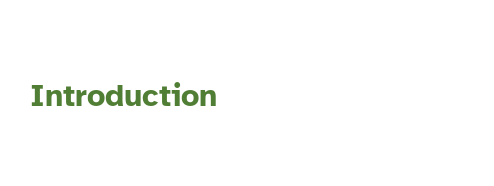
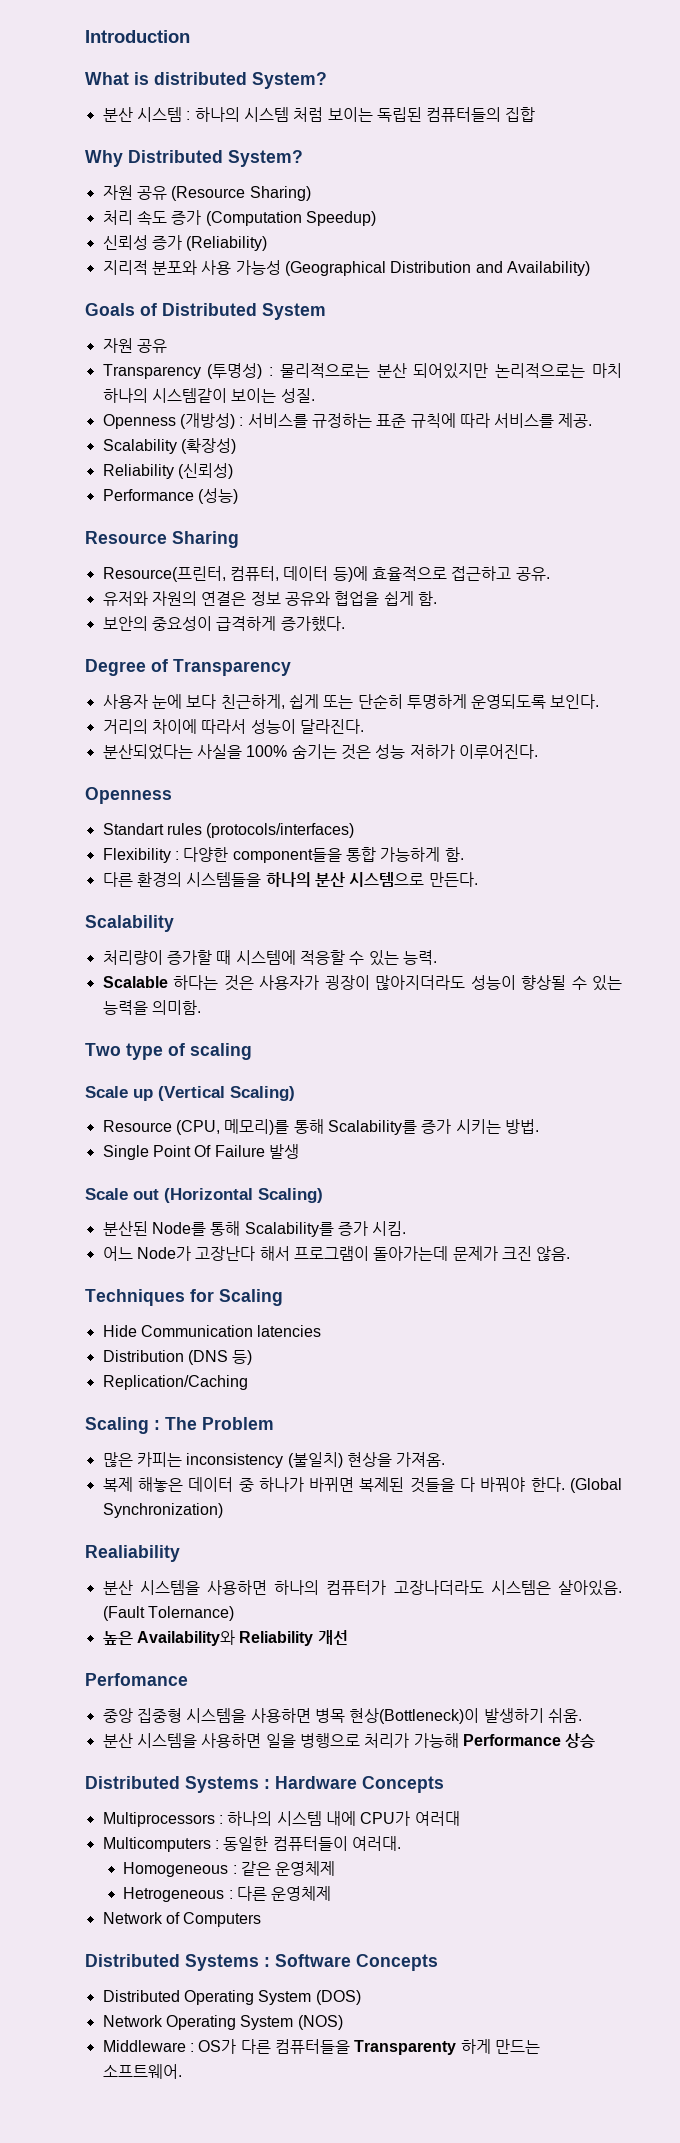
+ What is distributed System?
+ 분산 시스템 : 하나의 시스템 처럼 보이는 독립된 컴퓨터들의 집합
+ Why Distributed System?
+ 자원 공유 (Resource Sharing)
+ 처리 속도 증가 (Computation Speedup)
+ 신뢰성 증가 (Reliability)
+ 지리적 분포와 사용 가능성 (Geographical Distribution and Availability)
+ Goals of Distributed System
+ 자원 공유
+ Transparency (투명성) : 물리적으로는 분산 되어있지만 논리적으로는 마치 하나의 시스템같이 보이는 성질.
+ Openness (개방성) : 서비스를 규정하는 표준 규칙에 따라 서비스를 제공.
+ Scalability (확장성)
+ Reliability (신뢰성)
+ Performance (성능)
+ Resource Sharing
+ Resource(프린터, 컴퓨터, 데이터 등)에 효율적으로 접근하고 공유.
+ 유저와 자원의 연결은 정보 공유와 협업을 쉽게 함.
+ 보안의 중요성이 급격하게 증가했다.
+ Degree of Transparency
+ 사용자 눈에 보다 친근하게, 쉽게 또는 단순히 투명하게 운영되도록 보인다.
+ 거리의 차이에 따라서 성능이 달라진다.
+ 분산되었다는 사실을 100% 숨기는 것은 성능 저하가 이루어진다.
+ Openness
+ Standart rules (protocols/interfaces)
+ Flexibility : 다양한 component들을 통합 가능하게 함.
+ 다른 환경의 시스템들을 하나의 분산 시스템으로 만든다.
+ Scalability
+ 처리량이 증가할 때 시스템에 적응할 수 있는 능력.
+ Scalable 하다는 것은 사용자가 굉장이 많아지더라도 성능이 향상될 수 있는 능력을 의미함.
+ Two type of scaling
+ Scale up (Vertical Scaling)
+ Resource (CPU, 메모리)를 통해 Scalability를 증가 시키는 방법.
+ Single Point Of Failure 발생
+ Scale out (Horizontal Scaling)
+ 분산된 Node를 통해 Scalability를 증가 시킴.
+ 어느 Node가 고장난다 해서 프로그램이 돌아가는데 문제가 크진 않음.
+ Techniques for Scaling
+ Hide Communication latencies
+ Distribution (DNS 등)
+ Replication/Caching
+ Scaling : The Problem
+ 많은 카피는 inconsistency (불일치) 현상을 가져옴.
+ 복제 해놓은 데이터 중 하나가 바뀌면 복제된 것들을 다 바꿔야 한다. (Global Synchronization)
+ Realiability
+ 분산 시스템을 사용하면 하나의 컴퓨터가 고장나더라도 시스템은 살아있음. (Fault Tolernance)
+ 높은 Availability와 Reliability 개선
+ Perfomance
+ 중앙 집중형 시스템을 사용하면 병목 현상(Bottleneck)이 발생하기 쉬움.
+ 분산 시스템을 사용하면 일을 병행으로 처리가 가능해 Performance 상승
+ Distributed Systems : Hardware Concepts
+ Multiprocessors : 하나의 시스템 내에 CPU가 여러대
+ Multicomputers : 동일한 컴퓨터들이 여러대.
+ Homogeneous : 같은 운영체제
+ Hetrogeneous : 다른 운영체제
+ Network of Computers
+ Distributed Systems : Software Concepts
+ Distributed Operating System (DOS)
+ Network Operating System (NOS)
+ Middleware : OS가 다른 컴퓨터들을 Transparenty 하게 만드는 소프트웨어.

